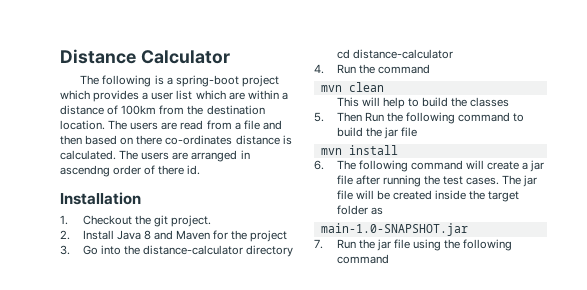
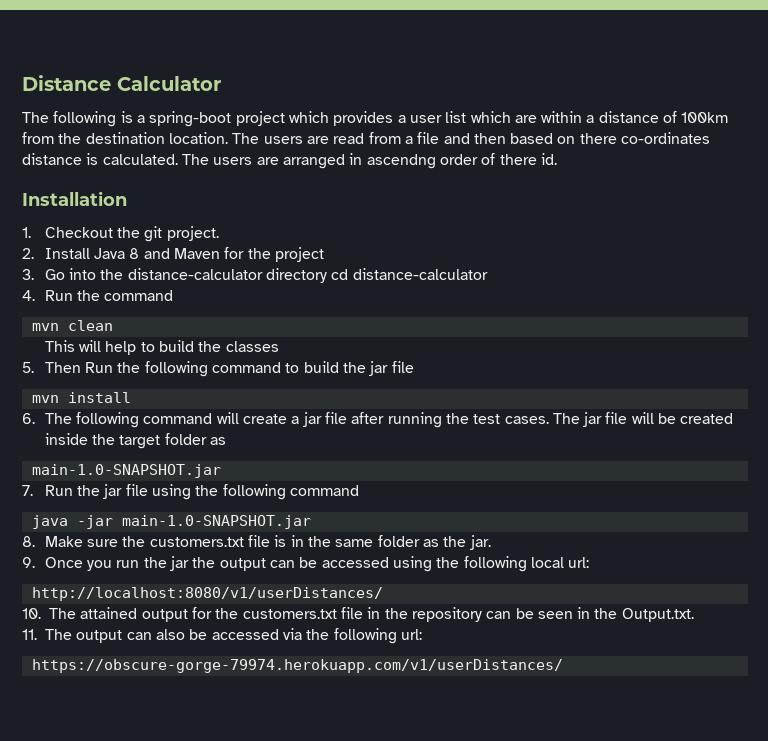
+ java -jar main-1.0-SNAPSHOT.jar
+ 8. Make sure the customers.txt file is in the same folder as the jar.
+ 9. Once you run the jar the output can be accessed using the following local url:
+ http://localhost:8080/v1/userDistances/
+ 10. The attained output for the customers.txt file in the repository can be seen in the Output.txt.
+ 11. The output can also be accessed via the following url:
+ https://obscure-gorge-79974.herokuapp.com/v1/userDistances/

